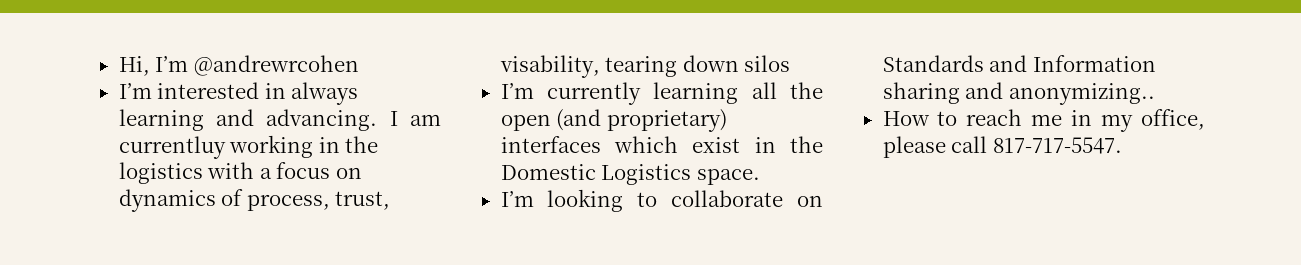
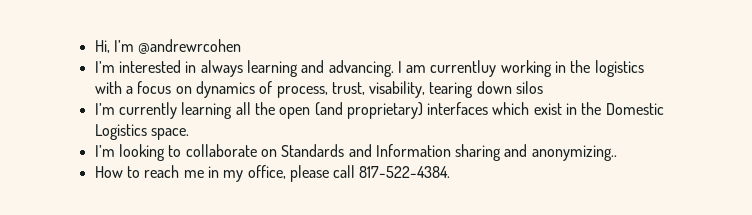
- How to reach me in my office, please call 817-717-5547.
+ How to reach me in my office, please call 817-522-4384.

